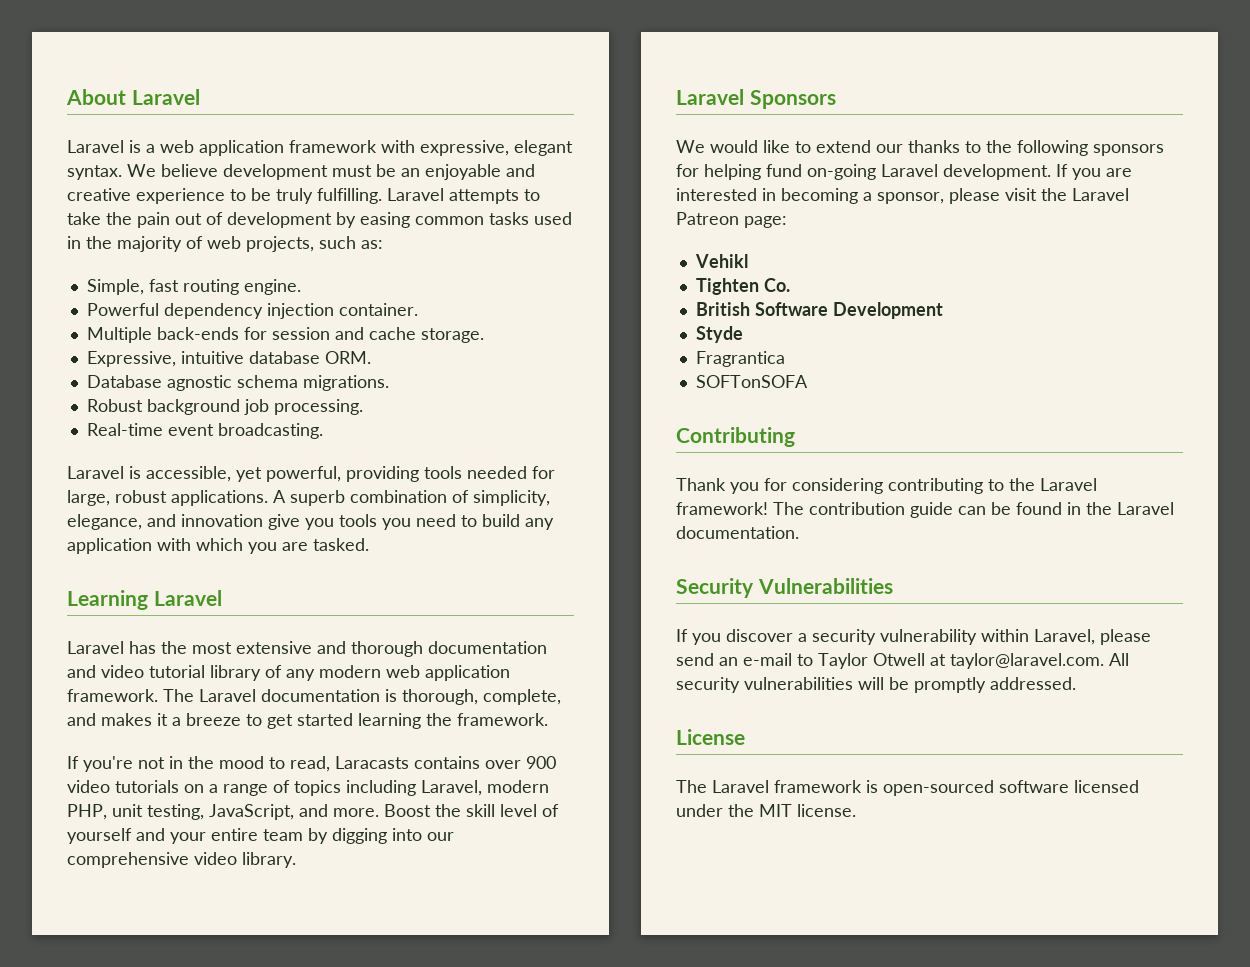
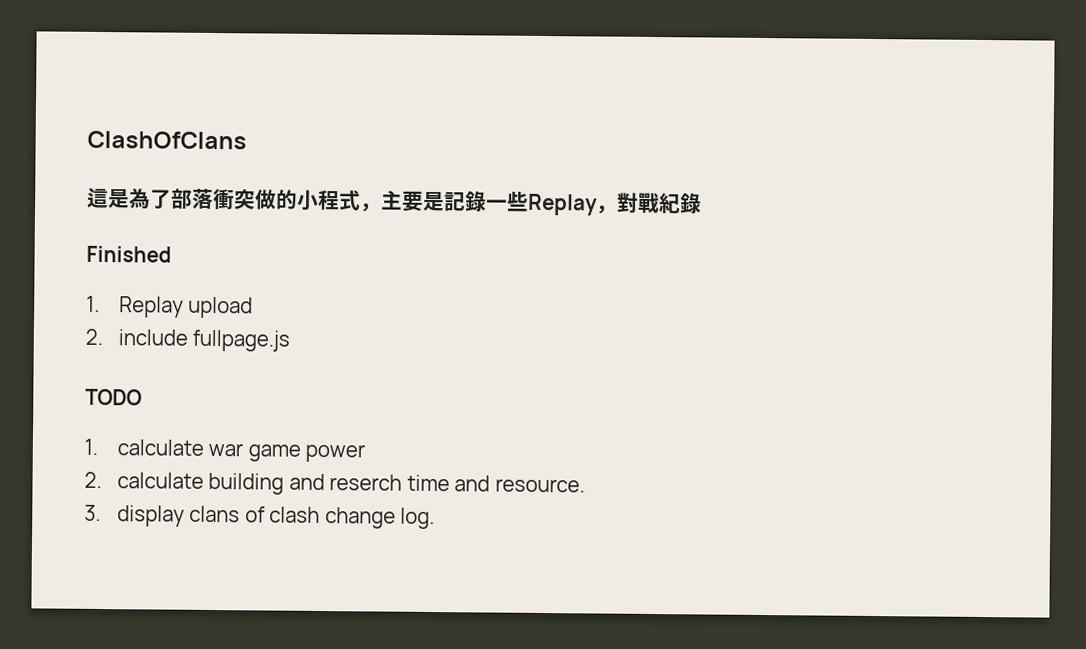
- About Laravel
- Laravel is a web application framework with expressive, elegant syntax. We believe development must be an enjoyable and creative experience to be truly fulfilling. Laravel attempts to take the pain out of development by easing common tasks used in the majority of web projects, such as:
- Simple, fast routing engine.
- Powerful dependency injection container.
- Multiple back-ends for session and cache storage.
- Expressive, intuitive database ORM.
- Database agnostic schema migrations.
- Robust background job processing.
- Real-time event broadcasting.
- Laravel is accessible, yet powerful, providing tools needed for large, robust applications. A superb combination of simplicity, elegance, and innovation give you tools you need to build any application with which you are tasked.
- Learning Laravel
- Laravel has the most extensive and thorough documentation and video tutorial library of any modern web application framework. The Laravel documentation is thorough, complete, and makes it a breeze to get started learning the framework.
- If you're not in the mood to read, Laracasts contains over 900 video tutorials on a range of topics including Laravel, modern PHP, unit testing, JavaScript, and more. Boost the skill level of yourself and your entire team by digging into our comprehensive video library.
- Laravel Sponsors
- We would like to extend our thanks to the following sponsors for helping fund on-going Laravel development. If you are interested in becoming a sponsor, please visit the Laravel Patreon page:
- Vehikl
- Tighten Co.
- British Software Development
- Styde
- Fragrantica
- SOFTonSOFA
- Contributing
- Thank you for considering contributing to the Laravel framework! The contribution guide can be found in the Laravel documentation.
- Security Vulnerabilities
- If you discover a security vulnerability within Laravel, please send an e-mail to Taylor Otwell at taylor@laravel.com. All security vulnerabilities will be promptly addressed.
- License
- The Laravel framework is open-sourced software licensed under the MIT license.
+ ClashOfClans
+ 這是為了部落衝突做的小程式，主要是記錄一些Replay，對戰紀錄
+ Finished
+ 1. Replay upload
+ 2. include fullpage.js
+ TODO
+ 1. calculate war game power
+ 2. calculate building and reserch time and resource.
+ 3. display clans of clash change log.

